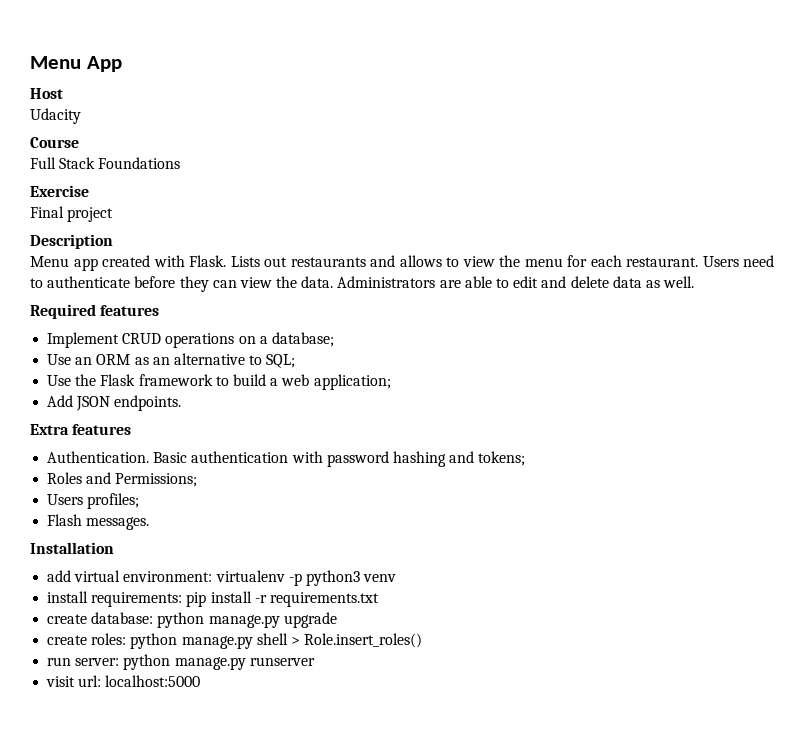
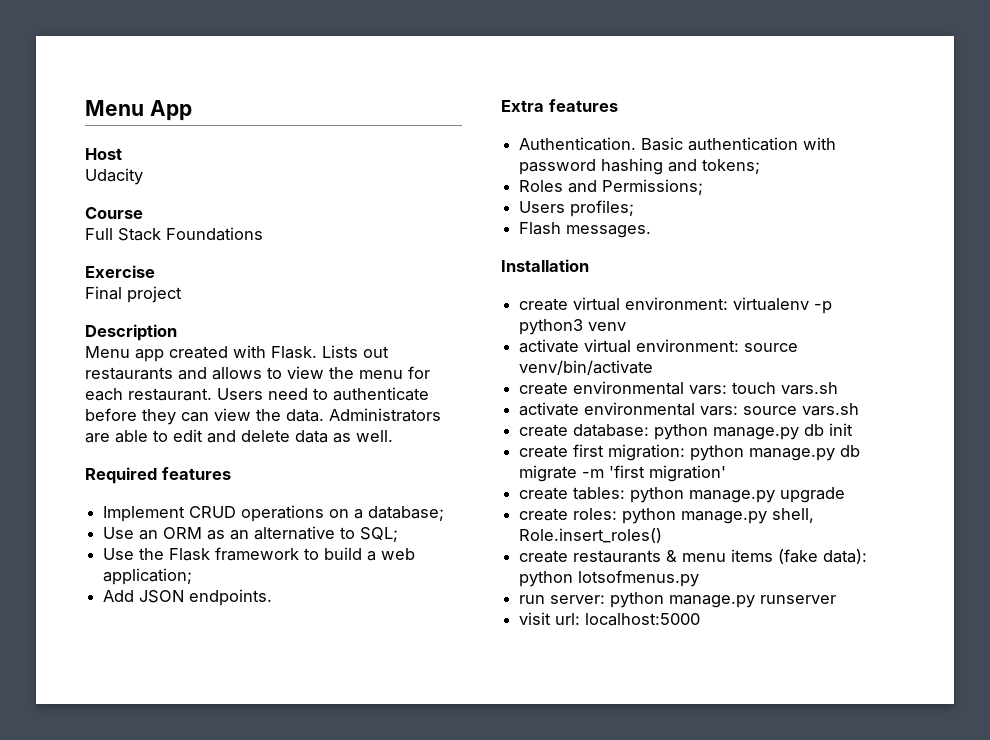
- add virtual environment: virtualenv -p python3 venv
+ create virtual environment: virtualenv -p python3 venv
- install requirements: pip install -r requirements.txt
- create database: python manage.py upgrade
+ activate virtual environment: source venv/bin/activate
+ create environmental vars: touch vars.sh
+ activate environmental vars: source vars.sh
+ create database: python manage.py db init
+ create first migration: python manage.py db migrate -m 'first migration'
+ create tables: python manage.py upgrade
- create roles: python manage.py shell > Role.insert_roles()
+ create roles: python manage.py shell, Role.insert_roles()
+ create restaurants & menu items (fake data): python lotsofmenus.py

